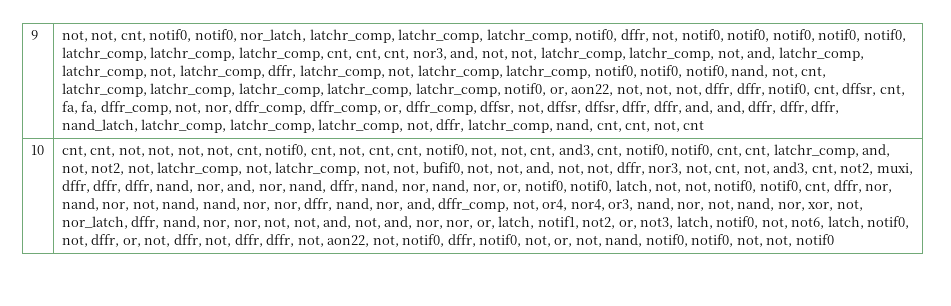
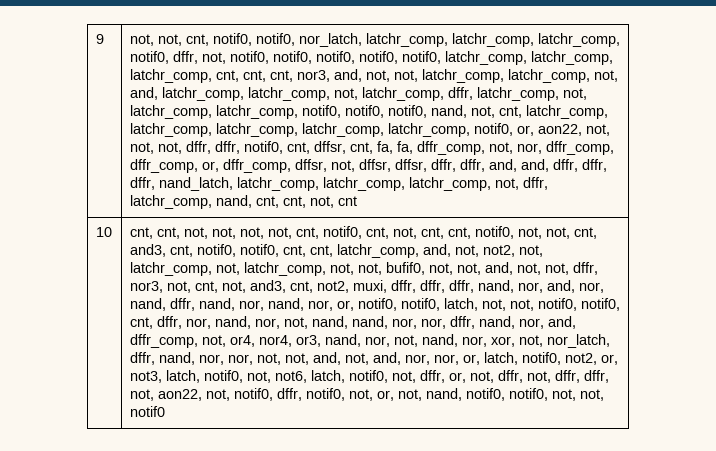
- cnt, cnt, not, not, not, not, cnt, notif0, cnt, not, cnt, cnt, notif0, not, not, cnt, and3, cnt, notif0, notif0, cnt, cnt, latchr_comp, and, not, not2, not, latchr_comp, not, latchr_comp, not, not, bufif0, not, not, and, not, not, dffr, nor3, not, cnt, not, and3, cnt, not2, muxi, dffr, dffr, dffr, nand, nor, and, nor, nand, dffr, nand, nor, nand, nor, or, notif0, notif0, latch, not, not, notif0, notif0, cnt, dffr, nor, nand, nor, not, nand, nand, nor, nor, dffr, nand, nor, and, dffr_comp, not, or4, nor4, or3, nand, nor, not, nand, nor, xor, not, nor_latch, dffr, nand, nor, nor, not, not, and, not, and, nor, nor, or, latch, notif1, not2, or, not3, latch, notif0, not, not6, latch, notif0, not, dffr, or, not, dffr, not, dffr, dffr, not, aon22, not, notif0, dffr, notif0, not, or, not, nand, notif0, notif0, not, not, notif0
+ cnt, cnt, not, not, not, not, cnt, notif0, cnt, not, cnt, cnt, notif0, not, not, cnt, and3, cnt, notif0, notif0, cnt, cnt, latchr_comp, and, not, not2, not, latchr_comp, not, latchr_comp, not, not, bufif0, not, not, and, not, not, dffr, nor3, not, cnt, not, and3, cnt, not2, muxi, dffr, dffr, dffr, nand, nor, and, nor, nand, dffr, nand, nor, nand, nor, or, notif0, notif0, latch, not, not, notif0, notif0, cnt, dffr, nor, nand, nor, not, nand, nand, nor, nor, dffr, nand, nor, and, dffr_comp, not, or4, nor4, or3, nand, nor, not, nand, nor, xor, not, nor_latch, dffr, nand, nor, nor, not, not, and, not, and, nor, nor, or, latch, notif0, not2, or, not3, latch, notif0, not, not6, latch, notif0, not, dffr, or, not, dffr, not, dffr, dffr, not, aon22, not, notif0, dffr, notif0, not, or, not, nand, notif0, notif0, not, not, notif0

